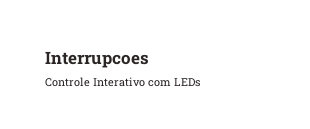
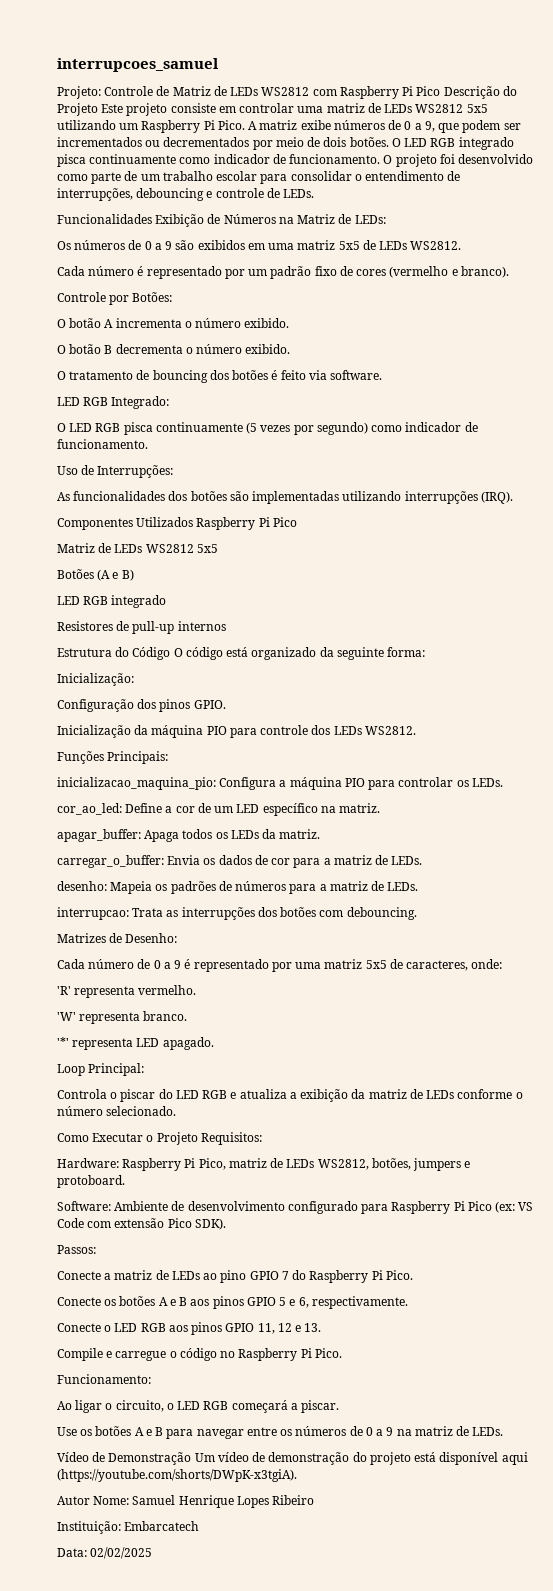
- Interrupcoes
- Controle Interativo com LEDs
+ interrupcoes_samuel
+ Projeto: Controle de Matriz de LEDs WS2812 com Raspberry Pi Pico Descrição do Projeto Este projeto consiste em controlar uma matriz de LEDs WS2812 5x5 utilizando um Raspberry Pi Pico. A matriz exibe números de 0 a 9, que podem ser incrementados ou decrementados por meio de dois botões. O LED RGB integrado pisca continuamente como indicador de funcionamento. O projeto foi desenvolvido como parte de um trabalho escolar para consolidar o entendimento de interrupções, debouncing e controle de LEDs.
+ Funcionalidades Exibição de Números na Matriz de LEDs:
+ Os números de 0 a 9 são exibidos em uma matriz 5x5 de LEDs WS2812.
+ Cada número é representado por um padrão fixo de cores (vermelho e branco).
+ Controle por Botões:
+ O botão A incrementa o número exibido.
+ O botão B decrementa o número exibido.
+ O tratamento de bouncing dos botões é feito via software.
+ LED RGB Integrado:
+ O LED RGB pisca continuamente (5 vezes por segundo) como indicador de funcionamento.
+ Uso de Interrupções:
+ As funcionalidades dos botões são implementadas utilizando interrupções (IRQ).
+ Componentes Utilizados Raspberry Pi Pico
+ Matriz de LEDs WS2812 5x5
+ Botões (A e B)
+ LED RGB integrado
+ Resistores de pull-up internos
+ Estrutura do Código O código está organizado da seguinte forma:
+ Inicialização:
+ Configuração dos pinos GPIO.
+ Inicialização da máquina PIO para controle dos LEDs WS2812.
+ Funções Principais:
+ inicializacao_maquina_pio: Configura a máquina PIO para controlar os LEDs.
+ cor_ao_led: Define a cor de um LED específico na matriz.
+ apagar_buffer: Apaga todos os LEDs da matriz.
+ carregar_o_buffer: Envia os dados de cor para a matriz de LEDs.
+ desenho: Mapeia os padrões de números para a matriz de LEDs.
+ interrupcao: Trata as interrupções dos botões com debouncing.
+ Matrizes de Desenho:
+ Cada número de 0 a 9 é representado por uma matriz 5x5 de caracteres, onde:
+ 'R' representa vermelho.
+ 'W' representa branco.
+ '*' representa LED apagado.
+ Loop Principal:
+ Controla o piscar do LED RGB e atualiza a exibição da matriz de LEDs conforme o número selecionado.
+ Como Executar o Projeto Requisitos:
+ Hardware: Raspberry Pi Pico, matriz de LEDs WS2812, botões, jumpers e protoboard.
+ Software: Ambiente de desenvolvimento configurado para Raspberry Pi Pico (ex: VS Code com extensão Pico SDK).
+ Passos:
+ Conecte a matriz de LEDs ao pino GPIO 7 do Raspberry Pi Pico.
+ Conecte os botões A e B aos pinos GPIO 5 e 6, respectivamente.
+ Conecte o LED RGB aos pinos GPIO 11, 12 e 13.
+ Compile e carregue o código no Raspberry Pi Pico.
+ Funcionamento:
+ Ao ligar o circuito, o LED RGB começará a piscar.
+ Use os botões A e B para navegar entre os números de 0 a 9 na matriz de LEDs.
+ Vídeo de Demonstração Um vídeo de demonstração do projeto está disponível aqui (https://youtube.com/shorts/DWpK-x3tgiA).
+ Autor Nome: Samuel Henrique Lopes Ribeiro
+ Instituição: Embarcatech
+ Data: 02/02/2025

